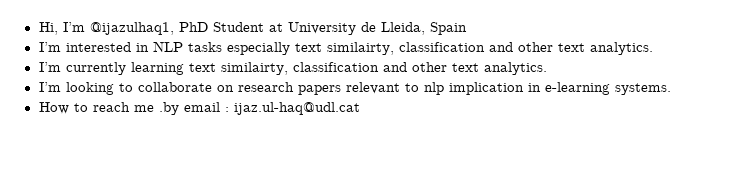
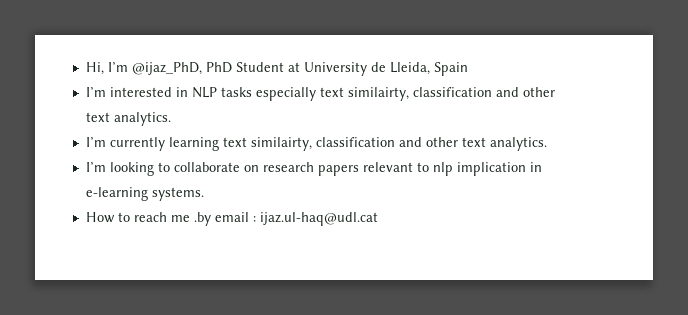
- Hi, I’m @ijazulhaq1, PhD Student at University de Lleida, Spain
+ Hi, I’m @ijaz_PhD, PhD Student at University de Lleida, Spain

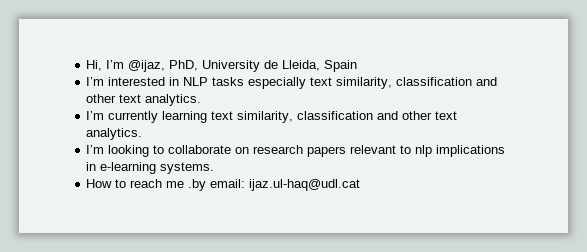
- Hi, I’m @ijaz_PhD, PhD Student at University de Lleida, Spain
+ Hi, I’m @ijaz, PhD, University de Lleida, Spain
- I’m interested in NLP tasks especially text similairty, classification and other text analytics.
+ I’m interested in NLP tasks especially text similarity, classification and other text analytics.
- I’m currently learning text similairty, classification and other text analytics.
+ I’m currently learning text similarity, classification and other text analytics.
- I’m looking to collaborate on research papers relevant to nlp implication in e-learning systems.
+ I’m looking to collaborate on research papers relevant to nlp implications in e-learning systems.
- How to reach me .by email : ijaz.ul-haq@udl.cat
+ How to reach me .by email: ijaz.ul-haq@udl.cat

